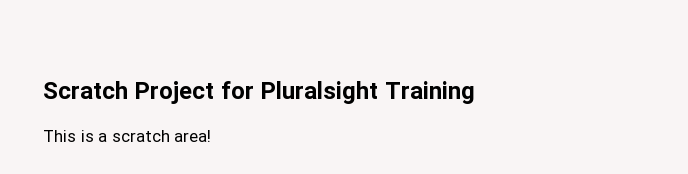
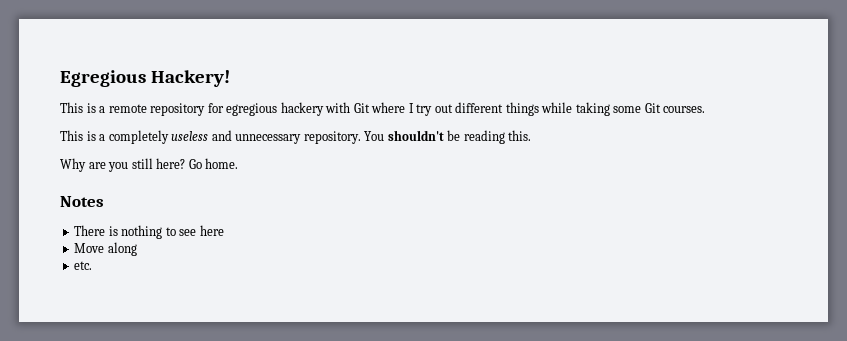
- Scratch Project for Pluralsight Training
- This is a scratch area!
+ Egregious Hackery!
+ This is a remote repository for egregious hackery with Git where I try out different things while taking some Git courses.
+ This is a completely useless and unnecessary repository. You shouldn't be reading this.
+ Why are you still here? Go home.
+ Notes
+ There is nothing to see here
+ Move along
+ etc.

